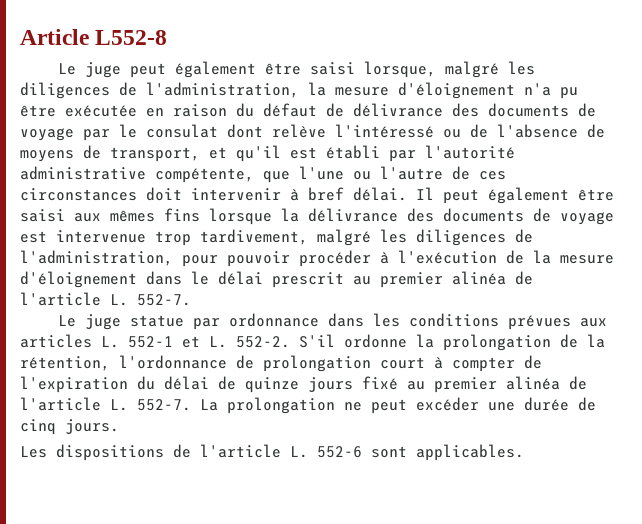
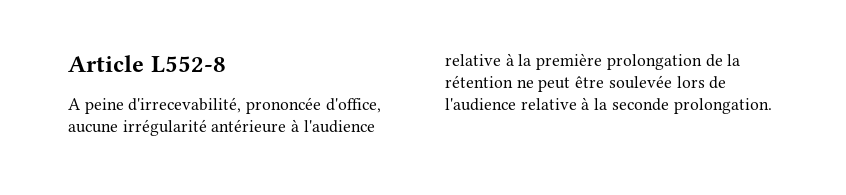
- Le juge peut également être saisi lorsque, malgré les diligences de l'administration, la mesure d'éloignement n'a pu être exécutée en raison du défaut de délivrance des documents de voyage par le consulat dont relève l'intéressé ou de l'absence de moyens de transport, et qu'il est établi par l'autorité administrative compétente, que l'une ou l'autre de ces circonstances doit intervenir à bref délai. Il peut également être saisi aux mêmes fins lorsque la délivrance des documents de voyage est intervenue trop tardivement, malgré les diligences de l'administration, pour pouvoir procéder à l'exécution de la mesure d'éloignement dans le délai prescrit au premier alinéa de l'article L. 552-7.
- Le juge statue par ordonnance dans les conditions prévues aux articles L. 552-1 et L. 552-2. S'il ordonne la prolongation de la rétention, l'ordonnance de prolongation court à compter de l'expiration du délai de quinze jours fixé au premier alinéa de l'article L. 552-7. La prolongation ne peut excéder une durée de cinq jours.
- Les dispositions de l'article L. 552-6 sont applicables.
+ A peine d'irrecevabilité, prononcée d'office, aucune irrégularité antérieure à l'audience relative à la première prolongation de la rétention ne peut être soulevée lors de l'audience relative à la seconde prolongation.

